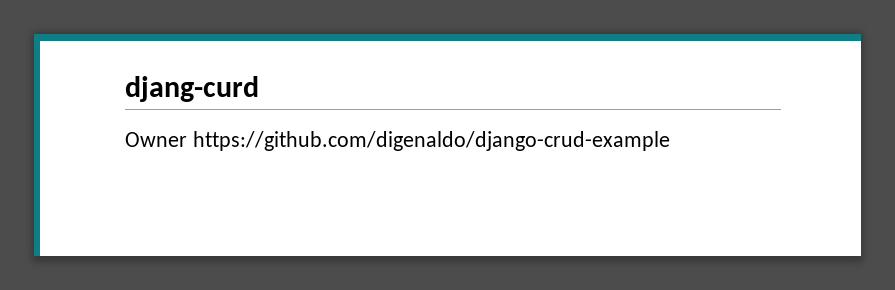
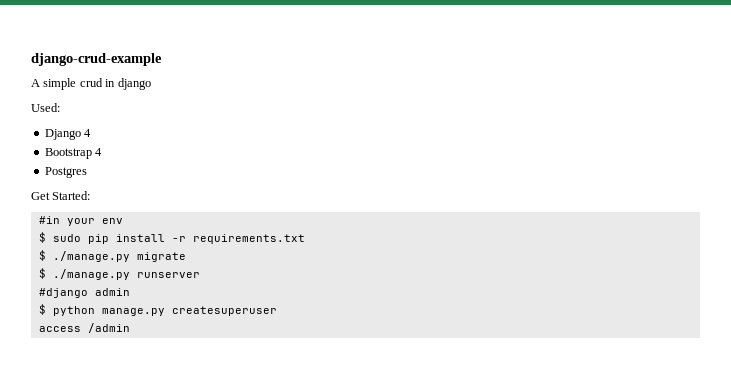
- djang-curd
- Owner https://github.com/digenaldo/django-crud-example
+ django-crud-example
+ A simple crud in django
+ Used:
+ Django 4
+ Bootstrap 4
+ Postgres
+ Get Started:
+ #in your env
+ $ sudo pip install -r requirements.txt
+ $ ./manage.py migrate
+ $ ./manage.py runserver
+ #django admin
+ $ python manage.py createsuperuser
+ access /admin

